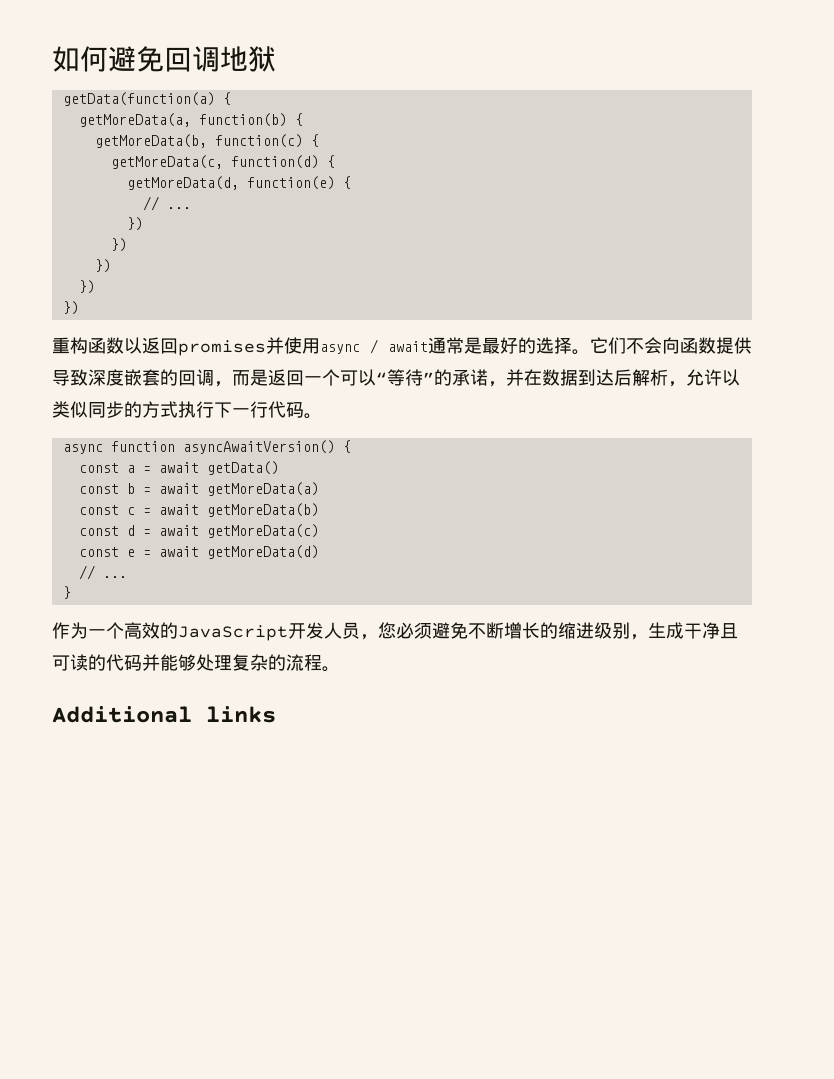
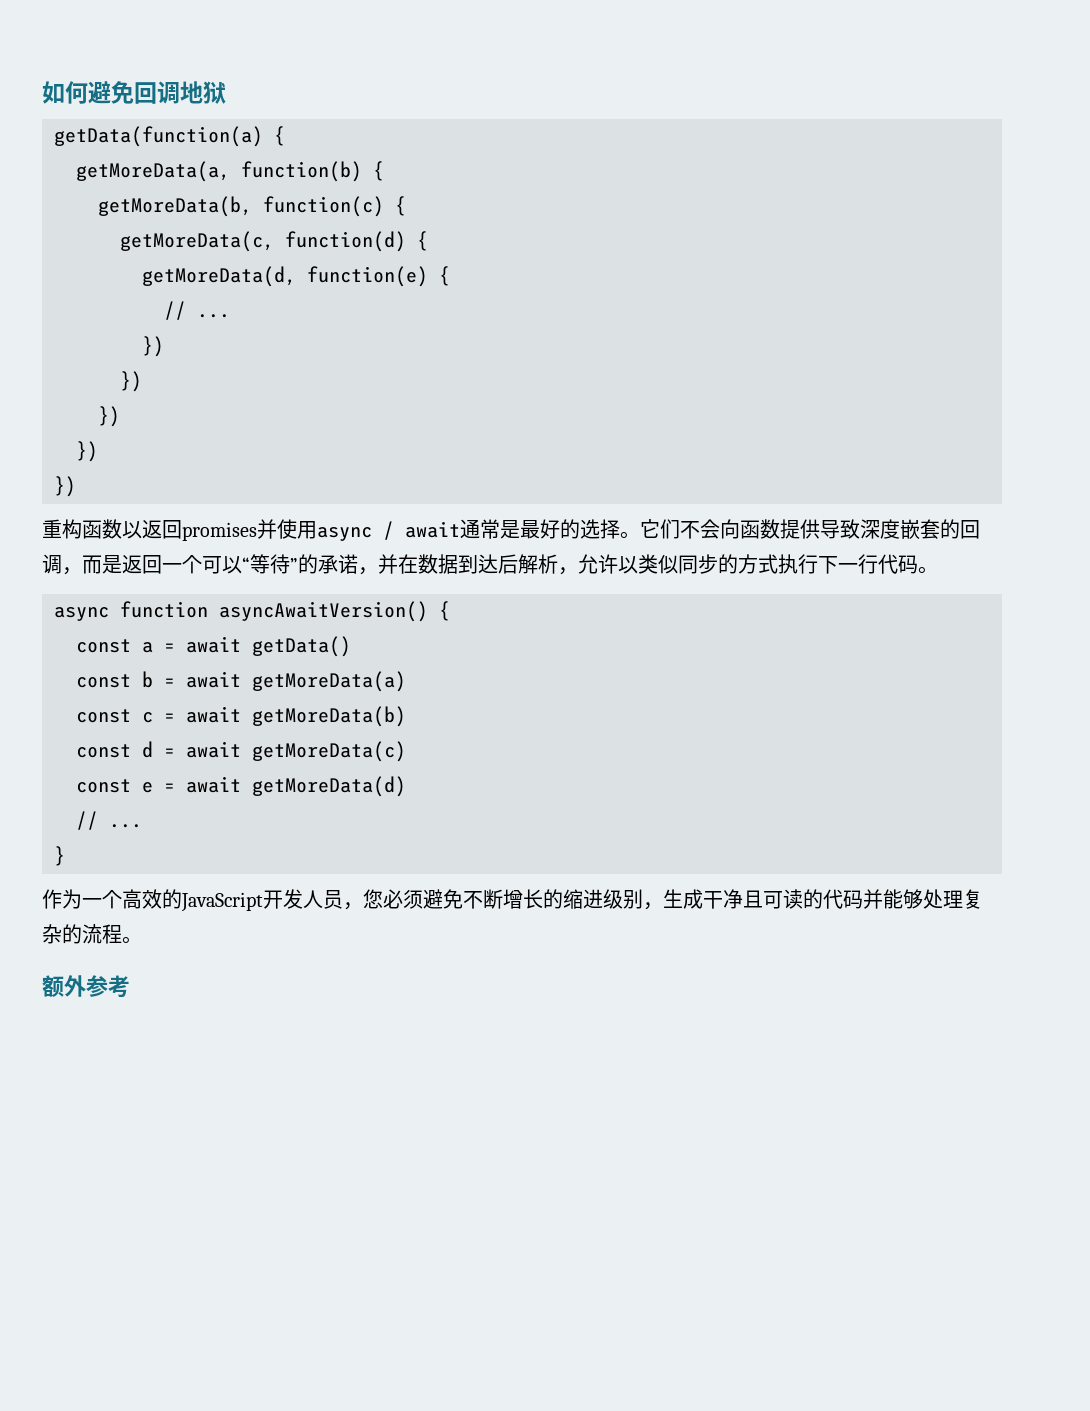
- Additional links
+ 额外参考

